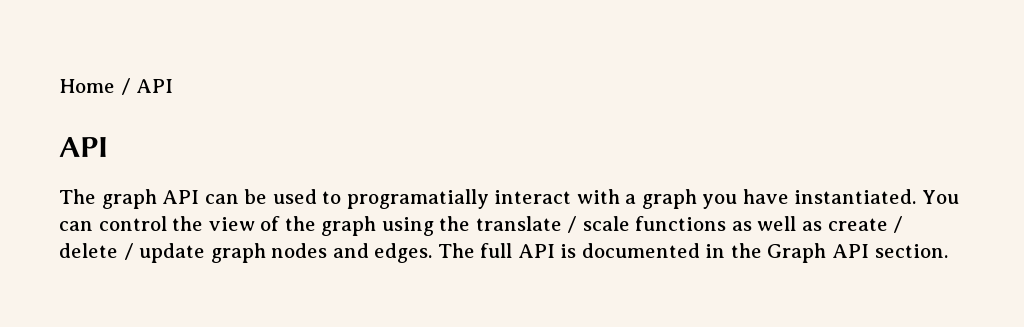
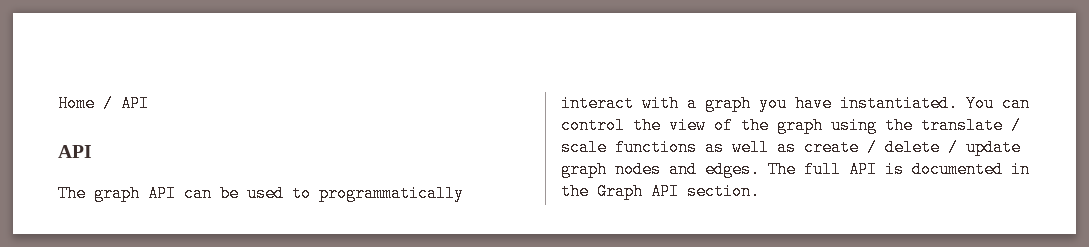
- The graph API can be used to programatially interact with a graph you have instantiated.
+ The graph API can be used to programmatically interact with a graph you have instantiated.

